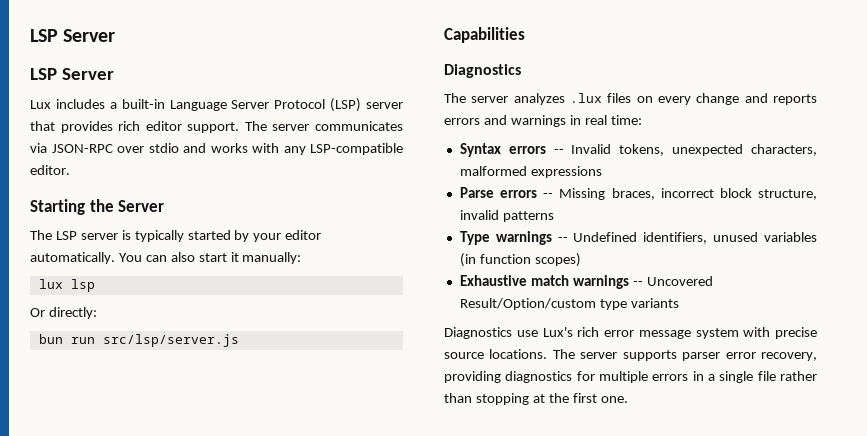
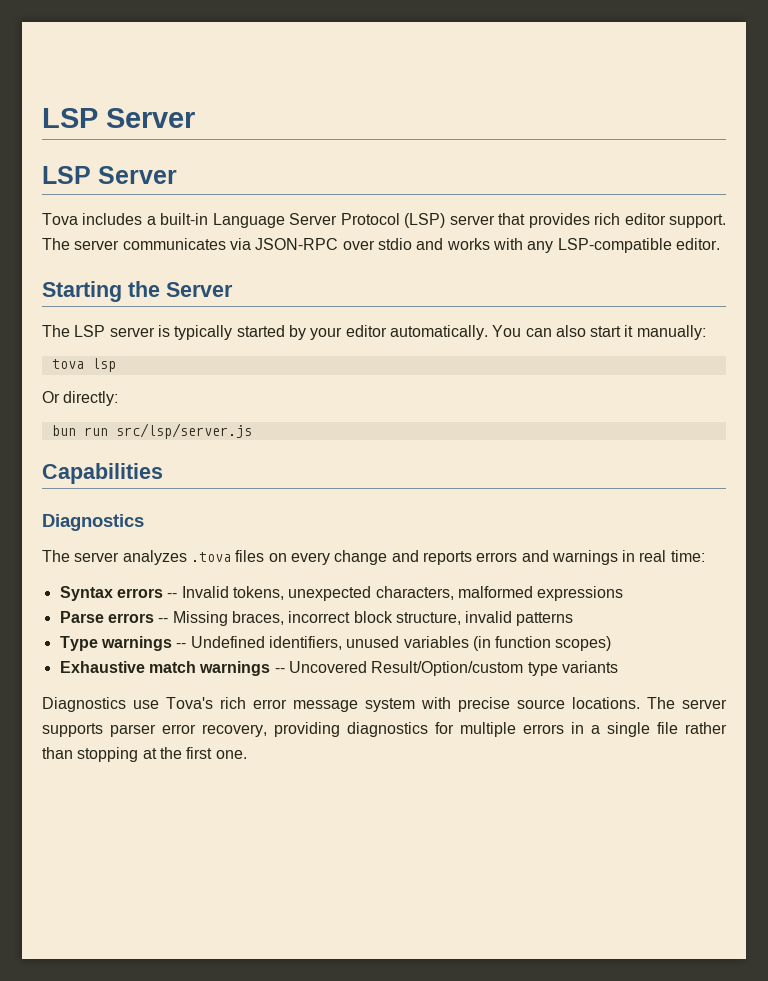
- Lux includes a built-in Language Server Protocol (LSP) server that provides rich editor support.
+ Tova includes a built-in Language Server Protocol (LSP) server that provides rich editor support.
- lux lsp
+ tova lsp
- The server analyzes .lux files on every change and reports errors and warnings in real time:
+ The server analyzes .tova files on every change and reports errors and warnings in real time:
- Diagnostics use Lux's rich error message system with precise source locations.
+ Diagnostics use Tova's rich error message system with precise source locations.

